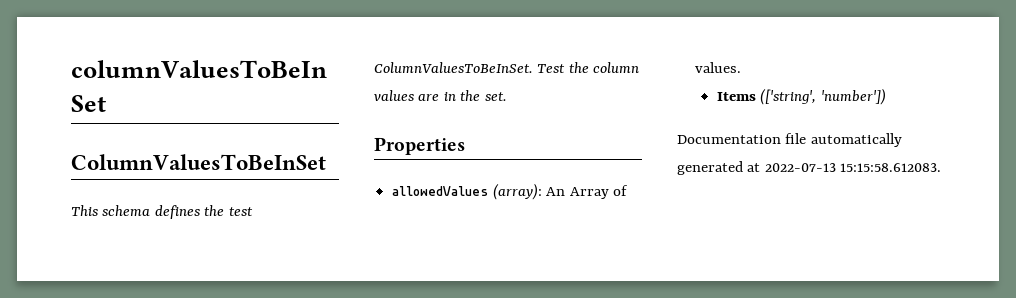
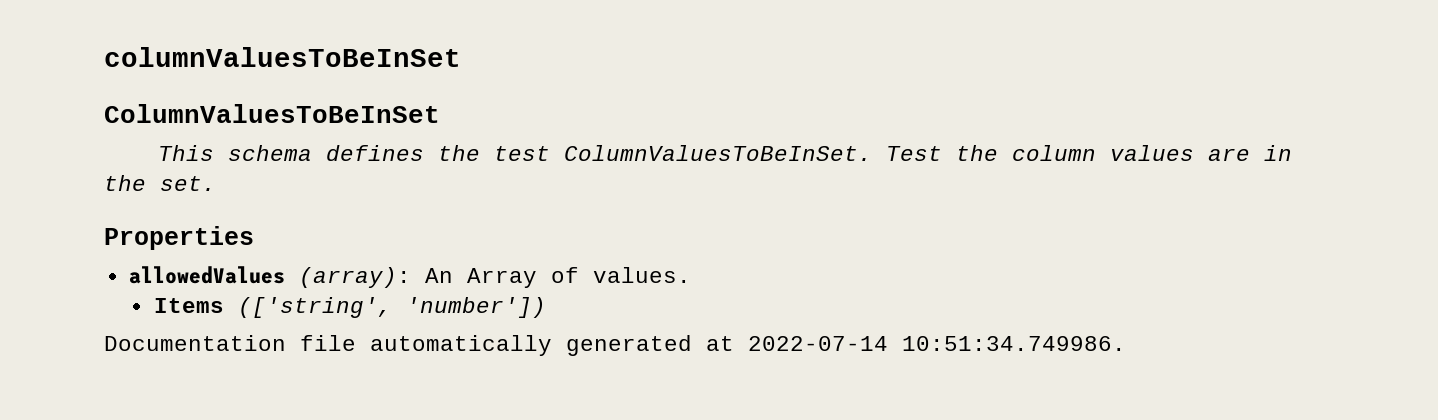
- Documentation file automatically generated at 2022-07-13 15:15:58.612083.
+ Documentation file automatically generated at 2022-07-14 10:51:34.749986.

